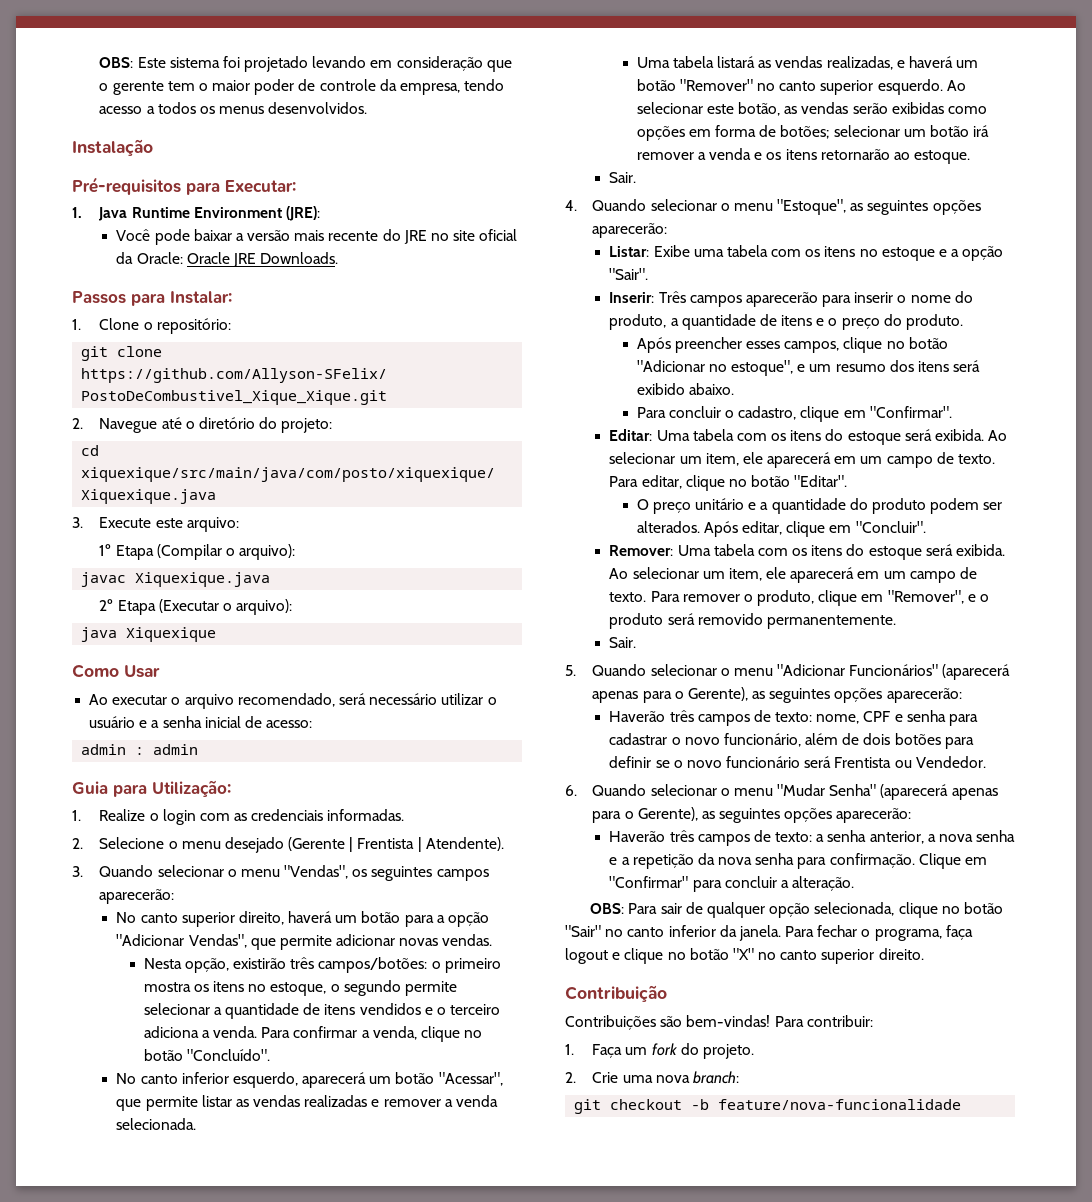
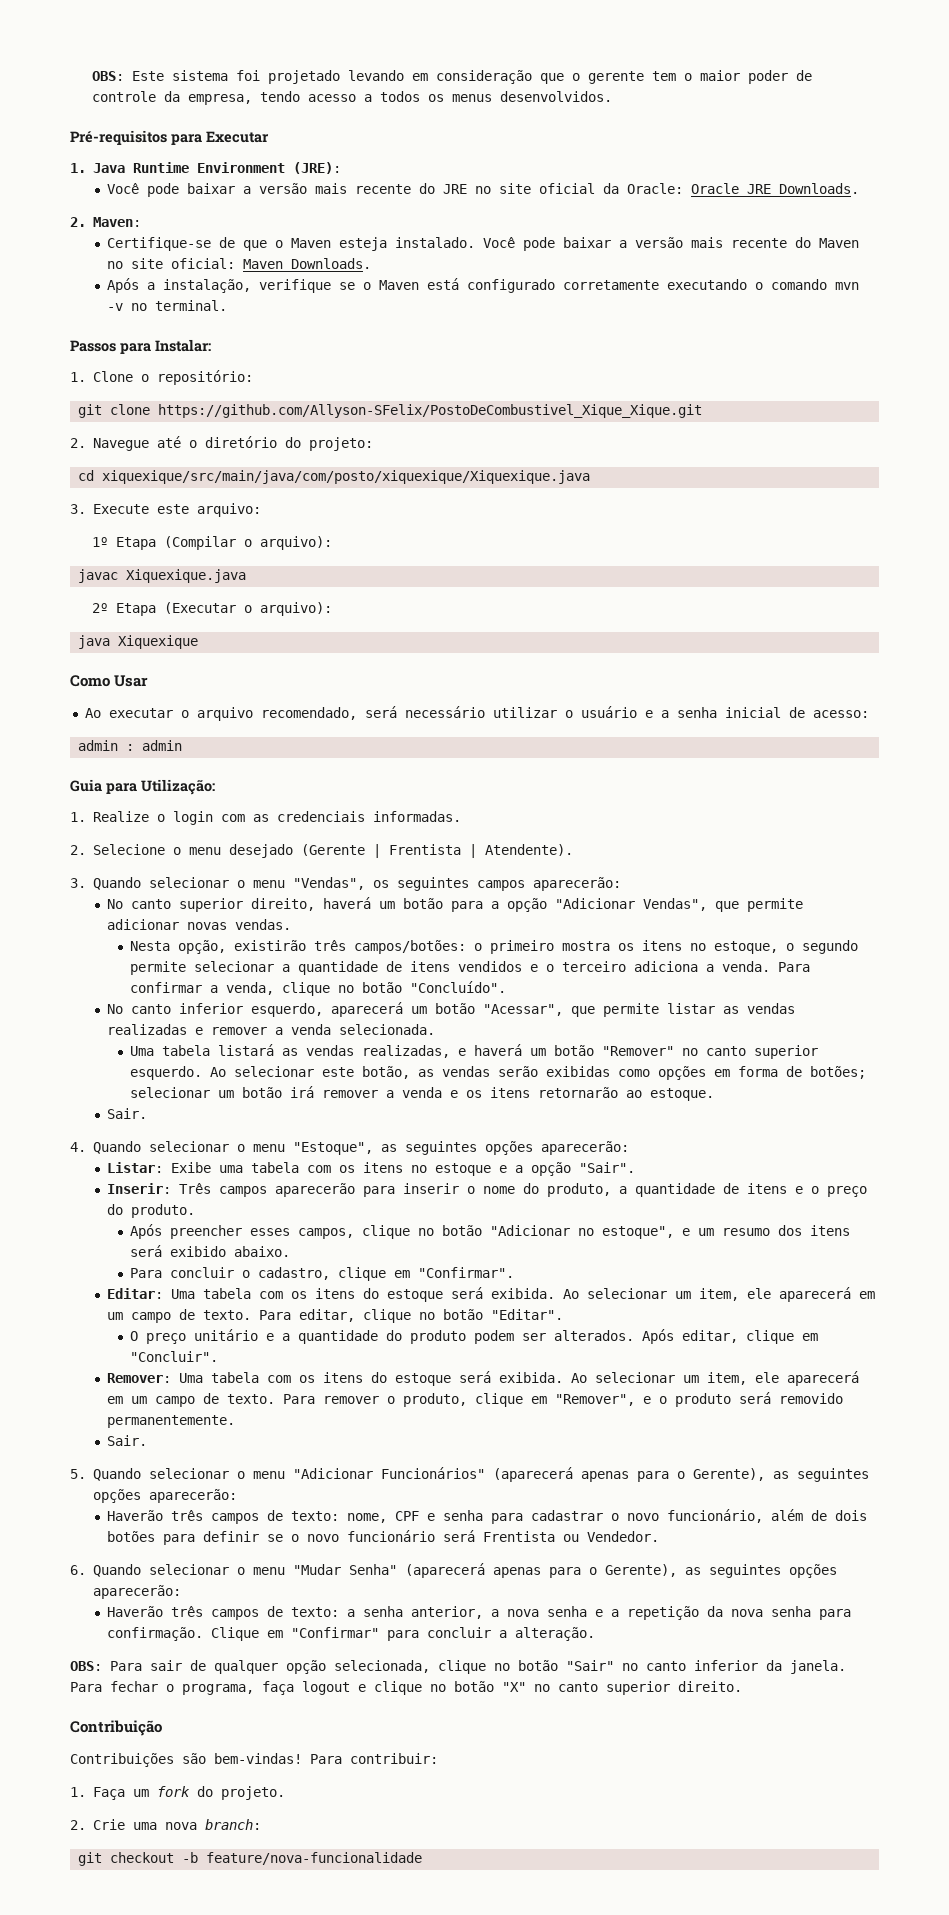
- Instalação
- Pré-requisitos para Executar:
+ Pré-requisitos para Executar
+ 2. Maven:
+ Certifique-se de que o Maven esteja instalado. Você pode baixar a versão mais recente do Maven no site oficial: Maven Downloads.
+ Após a instalação, verifique se o Maven está configurado corretamente executando o comando mvn -v no terminal.

